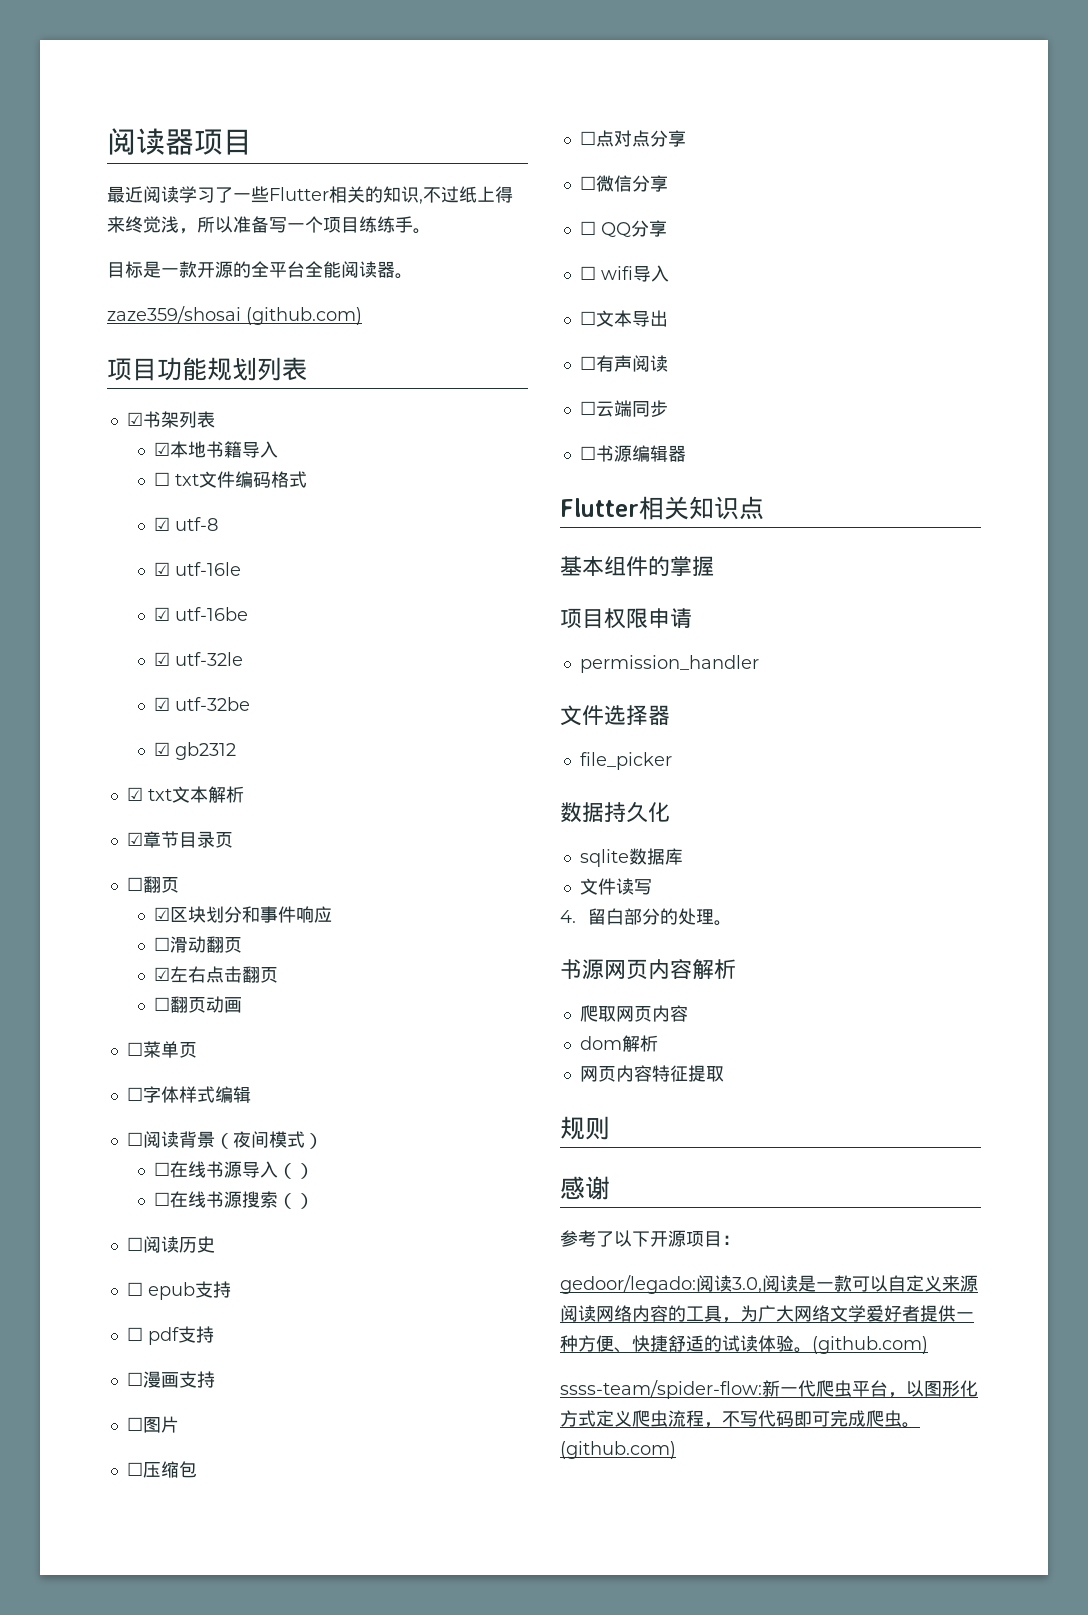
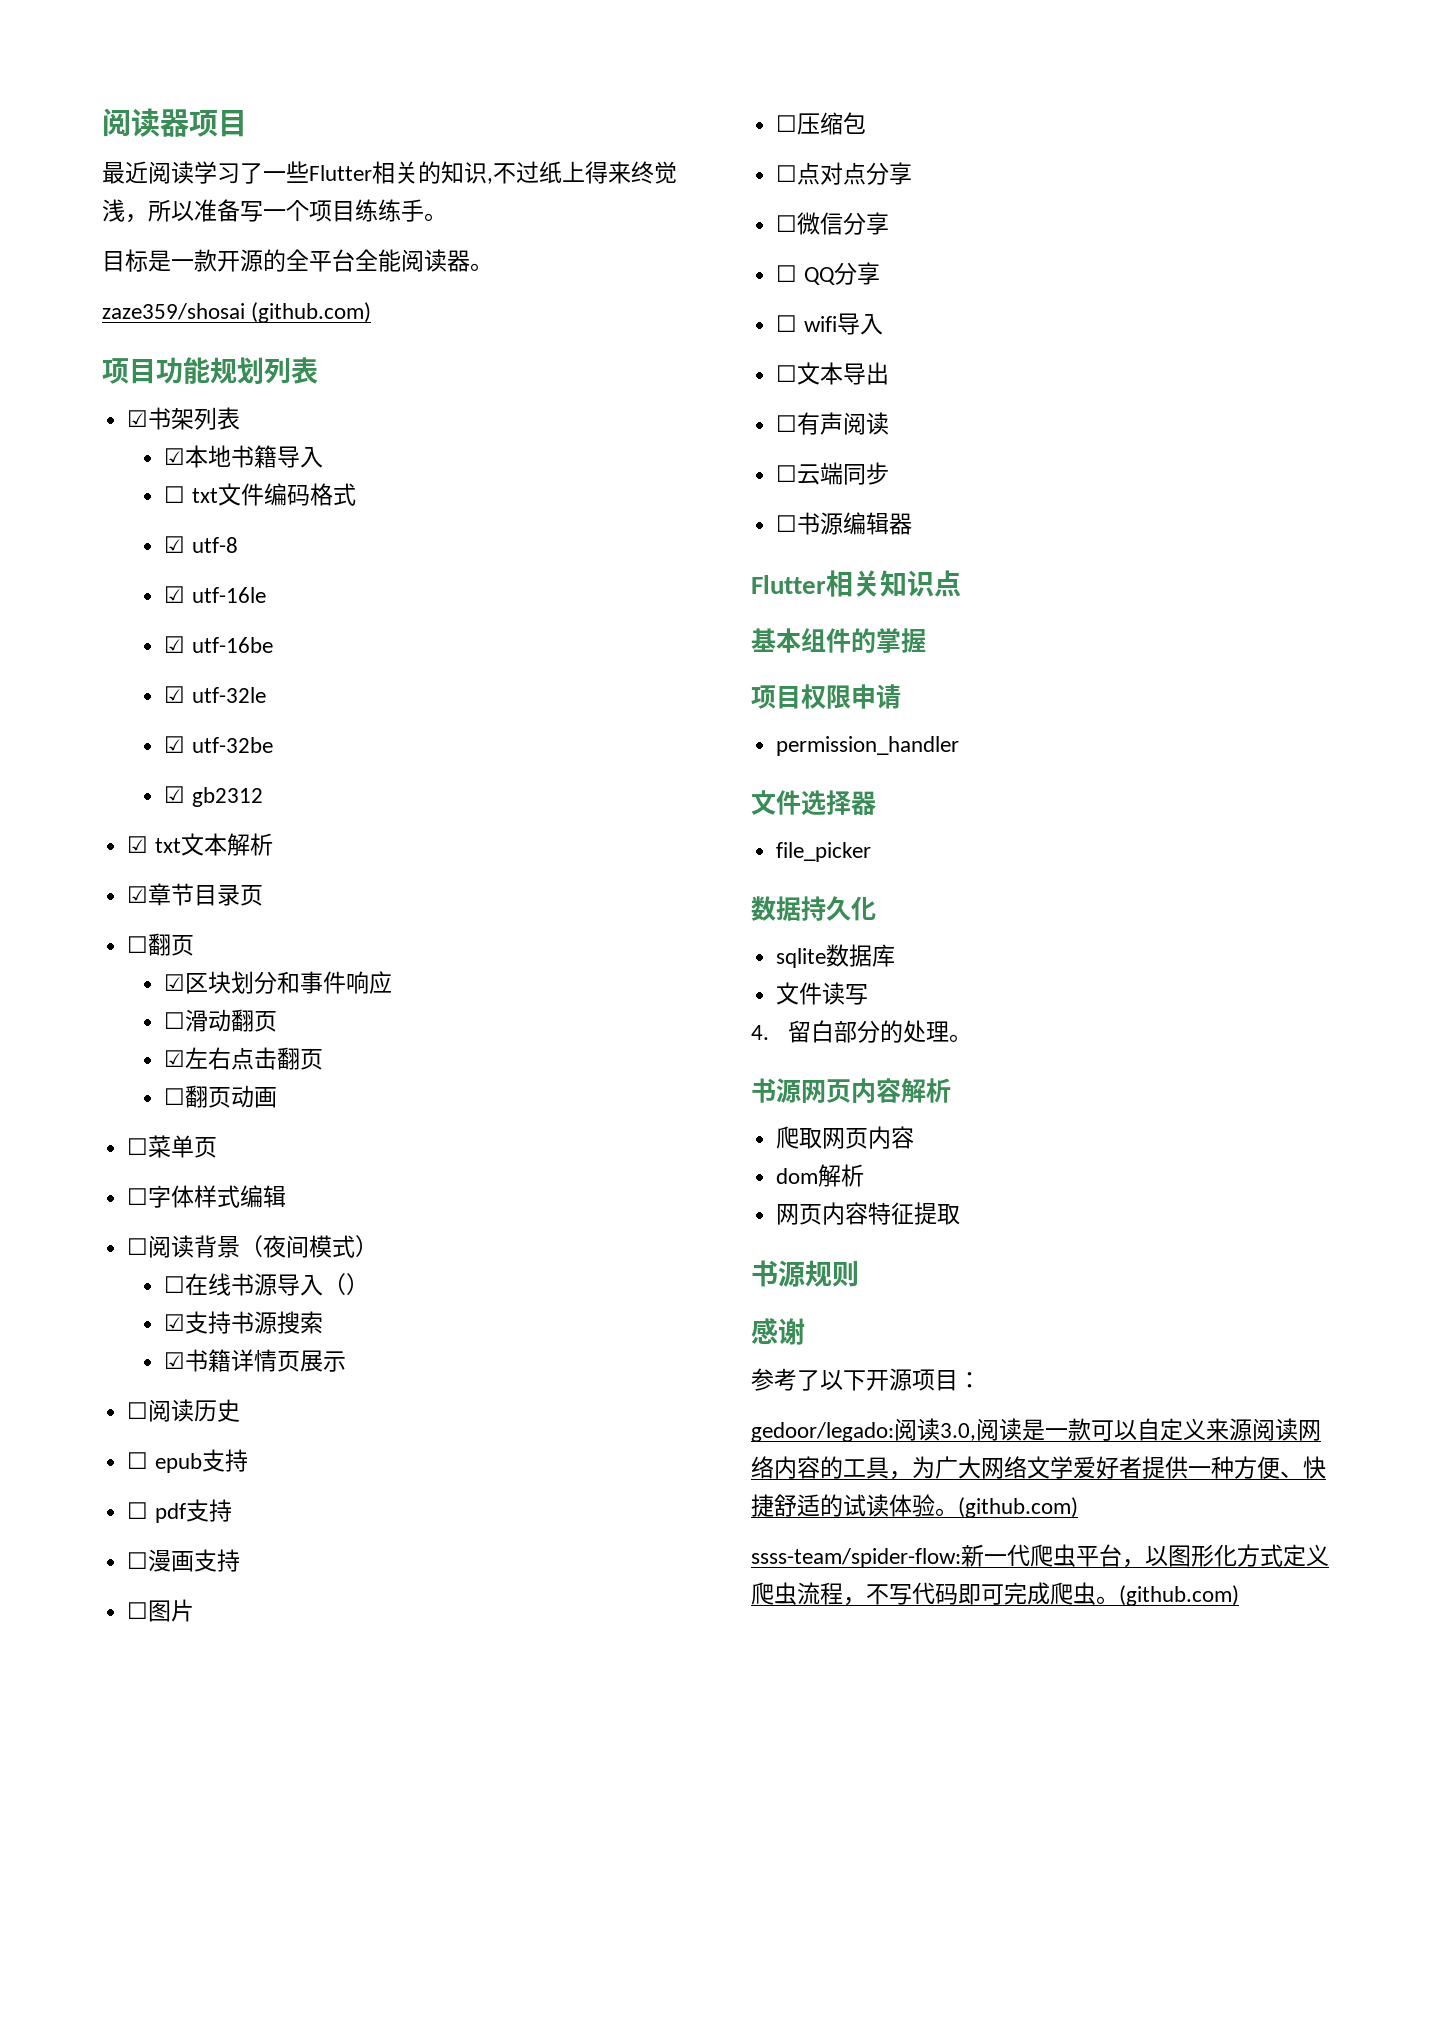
- ☐在线书源搜索（）
+ ☑支持书源搜索
+ ☑书籍详情页展示
- 规则
+ 书源规则

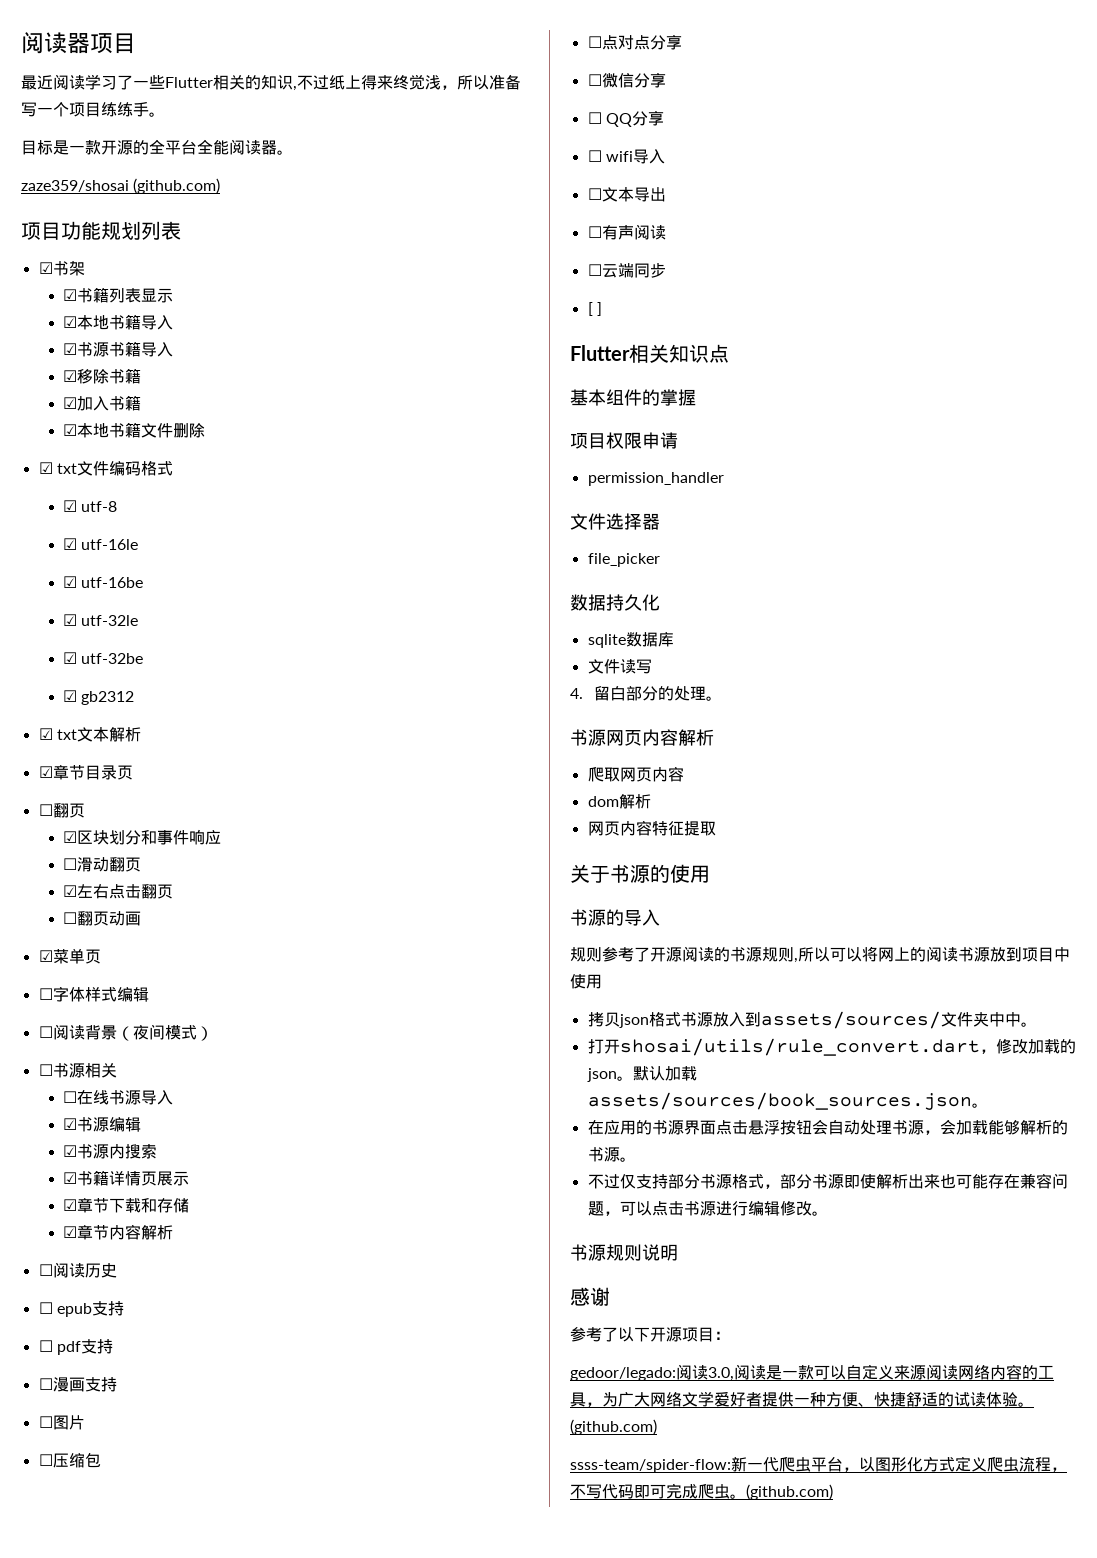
- ☑书架列表
+ ☑书架
+ ☑书籍列表显示
- ☐ txt文件编码格式
+ ☑书源书籍导入
+ ☑移除书籍
+ ☑加入书籍
+ ☑本地书籍文件删除
+ ☑ txt文件编码格式
- ☐菜单页
+ ☑菜单页
+ ☐书源相关
- ☐在线书源导入（）
- ☑支持书源搜索
+ ☐在线书源导入
+ ☑书源编辑
+ ☑书源内搜索
+ ☑章节下载和存储
+ ☑章节内容解析
- ☐书源编辑器
+ [ ]
- 书源规则
+ 关于书源的使用
+ 书源的导入
+ 规则参考了开源阅读的书源规则,所以可以将网上的阅读书源放到项目中使用
+ 拷贝json格式书源放入到assets/sources/文件夹中中。
+ 打开shosai/utils/rule_convert.dart，修改加载的json。默认加载assets/sources/book_sources.json。
+ 在应用的书源界面点击悬浮按钮会自动处理书源，会加载能够解析的书源。
+ 不过仅支持部分书源格式，部分书源即使解析出来也可能存在兼容问题，可以点击书源进行编辑修改。
+ 书源规则说明

